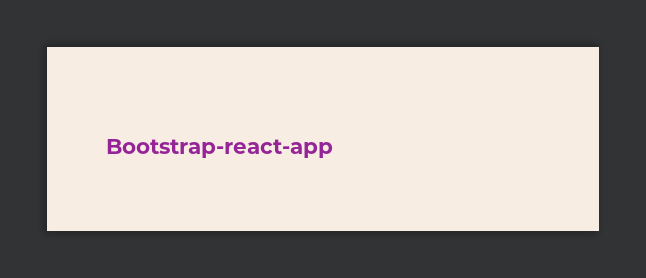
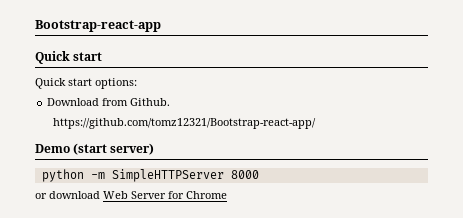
  Bootstrap-react-app
+ Quick start
+ Quick start options:
+ Download from Github.
+ https://github.com/tomz12321/Bootstrap-react-app/
+ Demo (start server)
+ python -m SimpleHTTPServer 8000
+ or download Web Server for Chrome

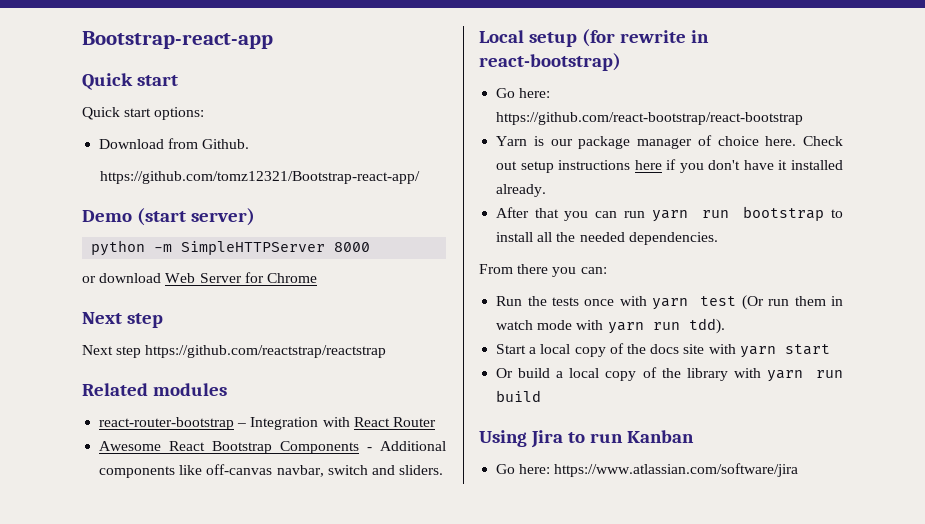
  or download Web Server for Chrome
+ Next step
+ Next step https://github.com/reactstrap/reactstrap
+ Related modules
+ react-router-bootstrap – Integration with React Router
+ Awesome React Bootstrap Components - Additional components like off-canvas navbar, switch and sliders.
+ Local setup (for rewrite in react-bootstrap)
+ Go here: https://github.com/react-bootstrap/react-bootstrap
+ Yarn is our package manager of choice here. Check out setup instructions here if you don't have it installed already.
+ After that you can run yarn run bootstrap to install all the needed dependencies.
+ From there you can:
+ Run the tests once with yarn test (Or run them in watch mode with yarn run tdd).
+ Start a local copy of the docs site with yarn start
+ Or build a local copy of the library with yarn run build
+ Using Jira to run Kanban
+ Go here: https://www.atlassian.com/software/jira

